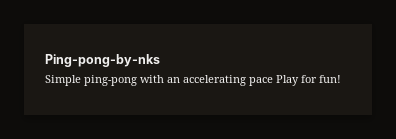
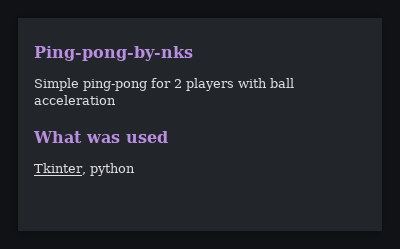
- Simple ping-pong with an accelerating pace Play for fun!
+ Simple ping-pong for 2 players with ball acceleration
+ What was used
+ Tkinter, python

